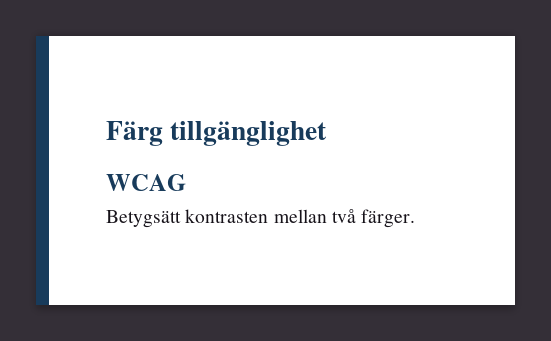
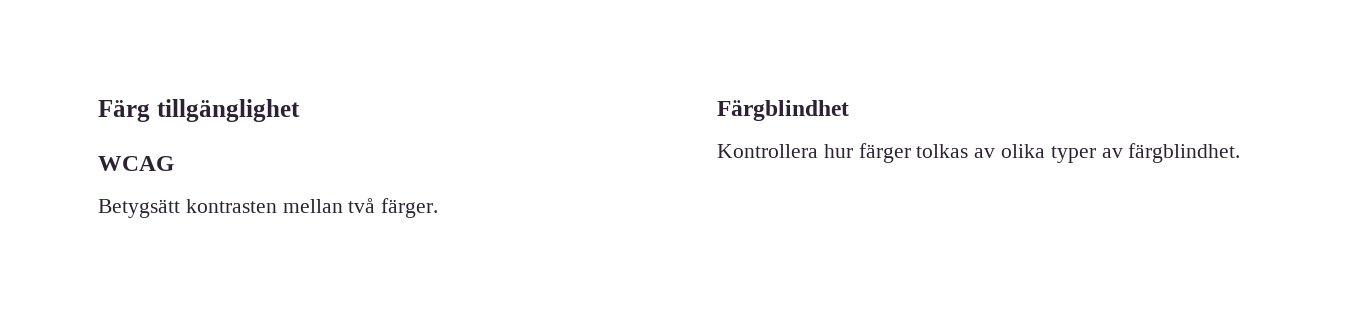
+ Färgblindhet
+ Kontrollera hur färger tolkas av olika typer av färgblindhet.

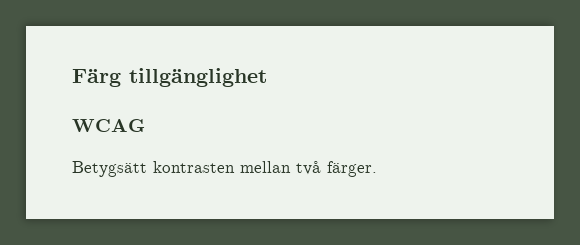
- Färgblindhet
- Kontrollera hur färger tolkas av olika typer av färgblindhet.

